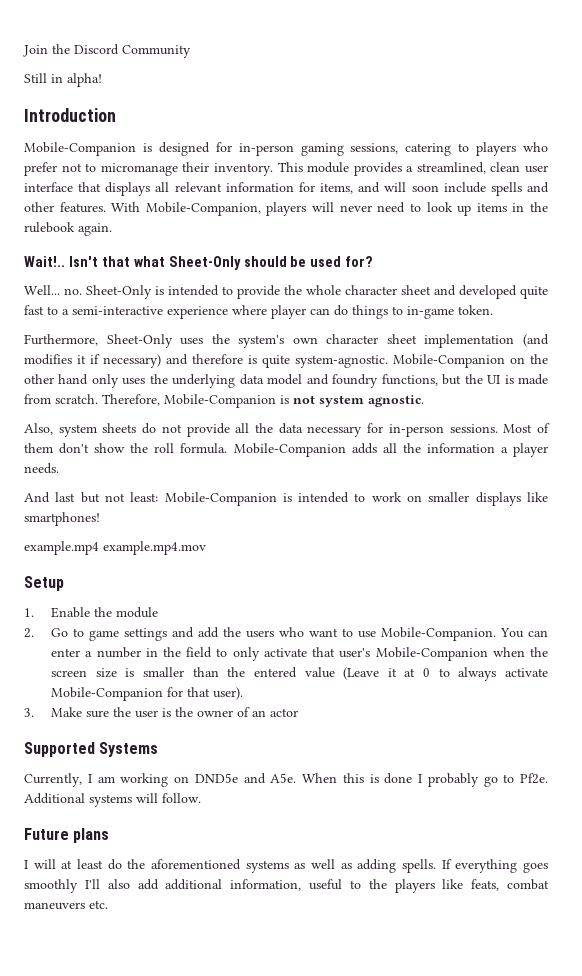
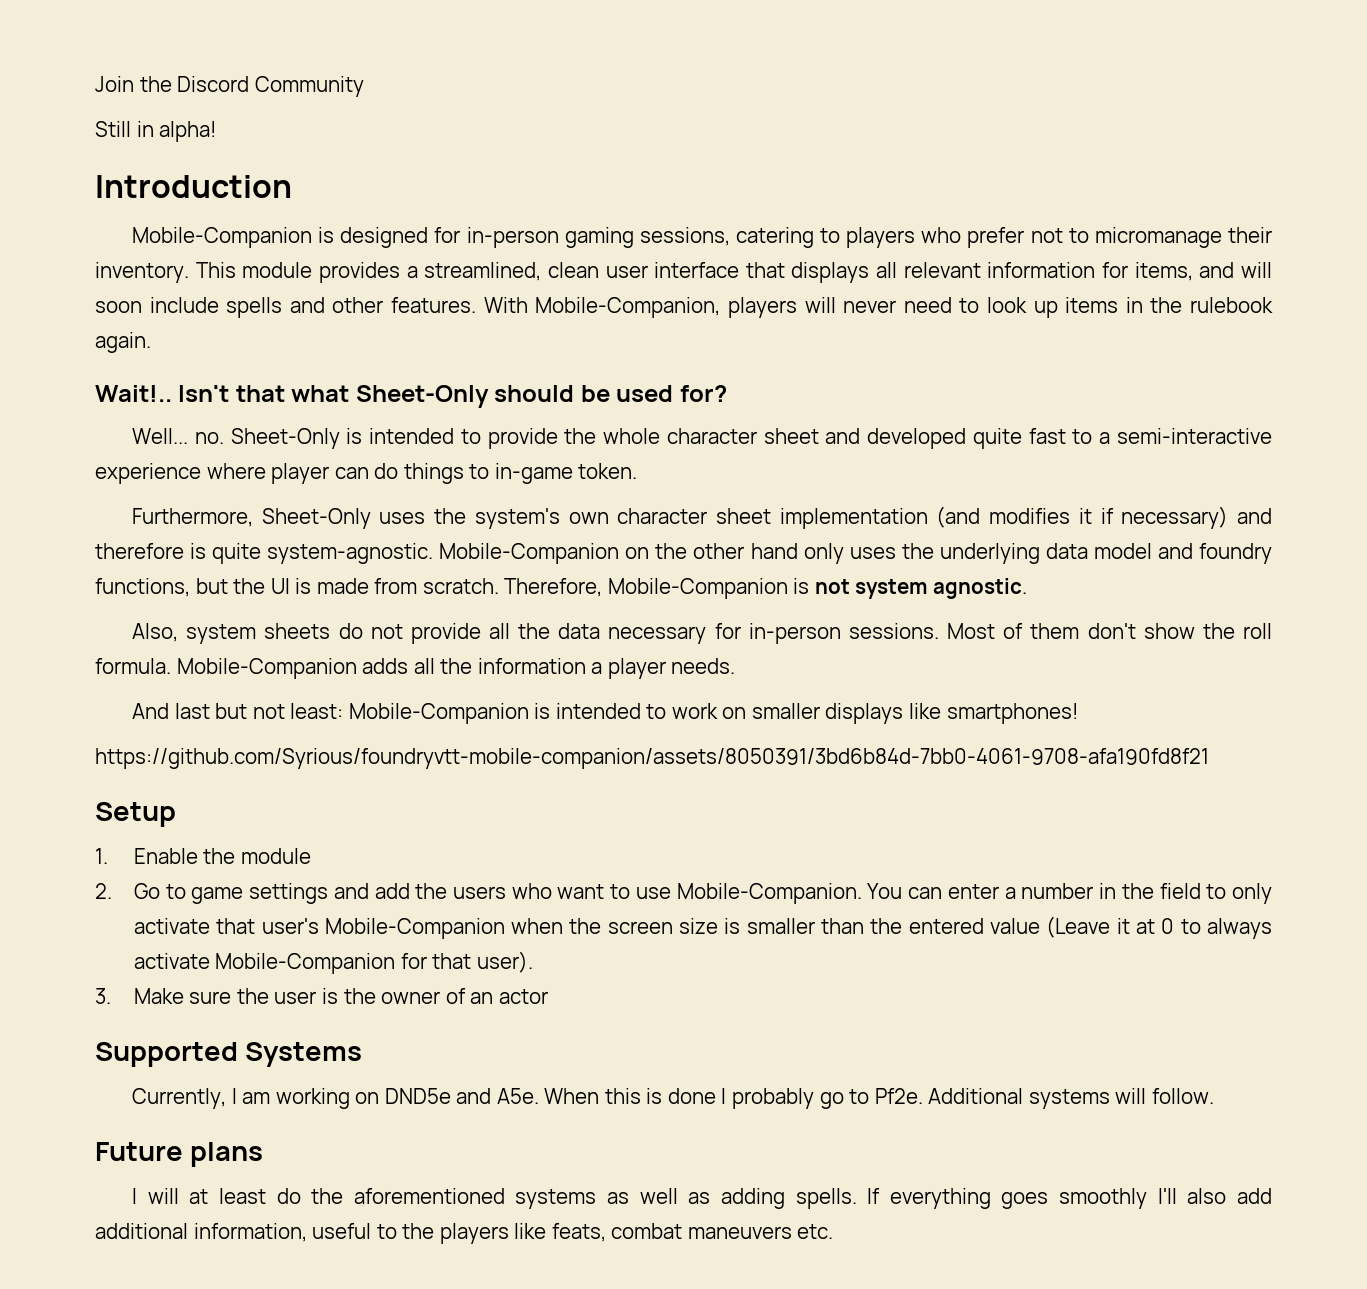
- example.mp4 example.mp4.mov
+ https://github.com/Syrious/foundryvtt-mobile-companion/assets/8050391/3bd6b84d-7bb0-4061-9708-afa190fd8f21

